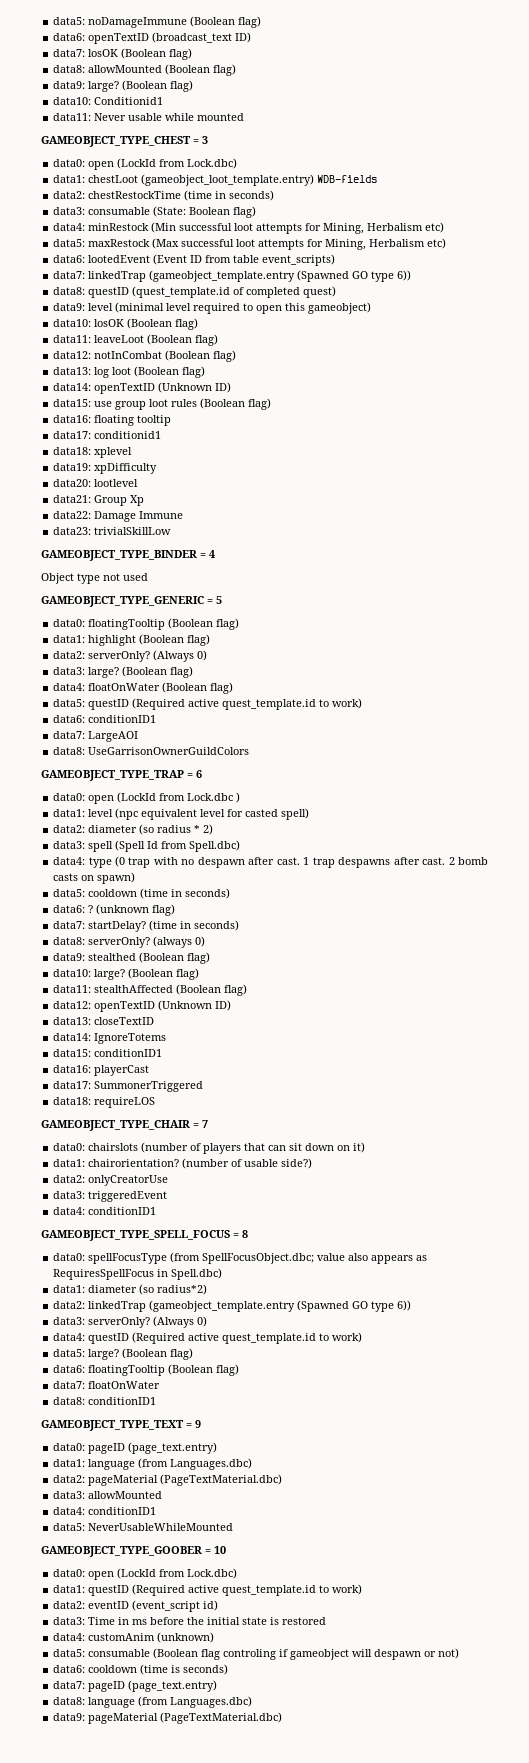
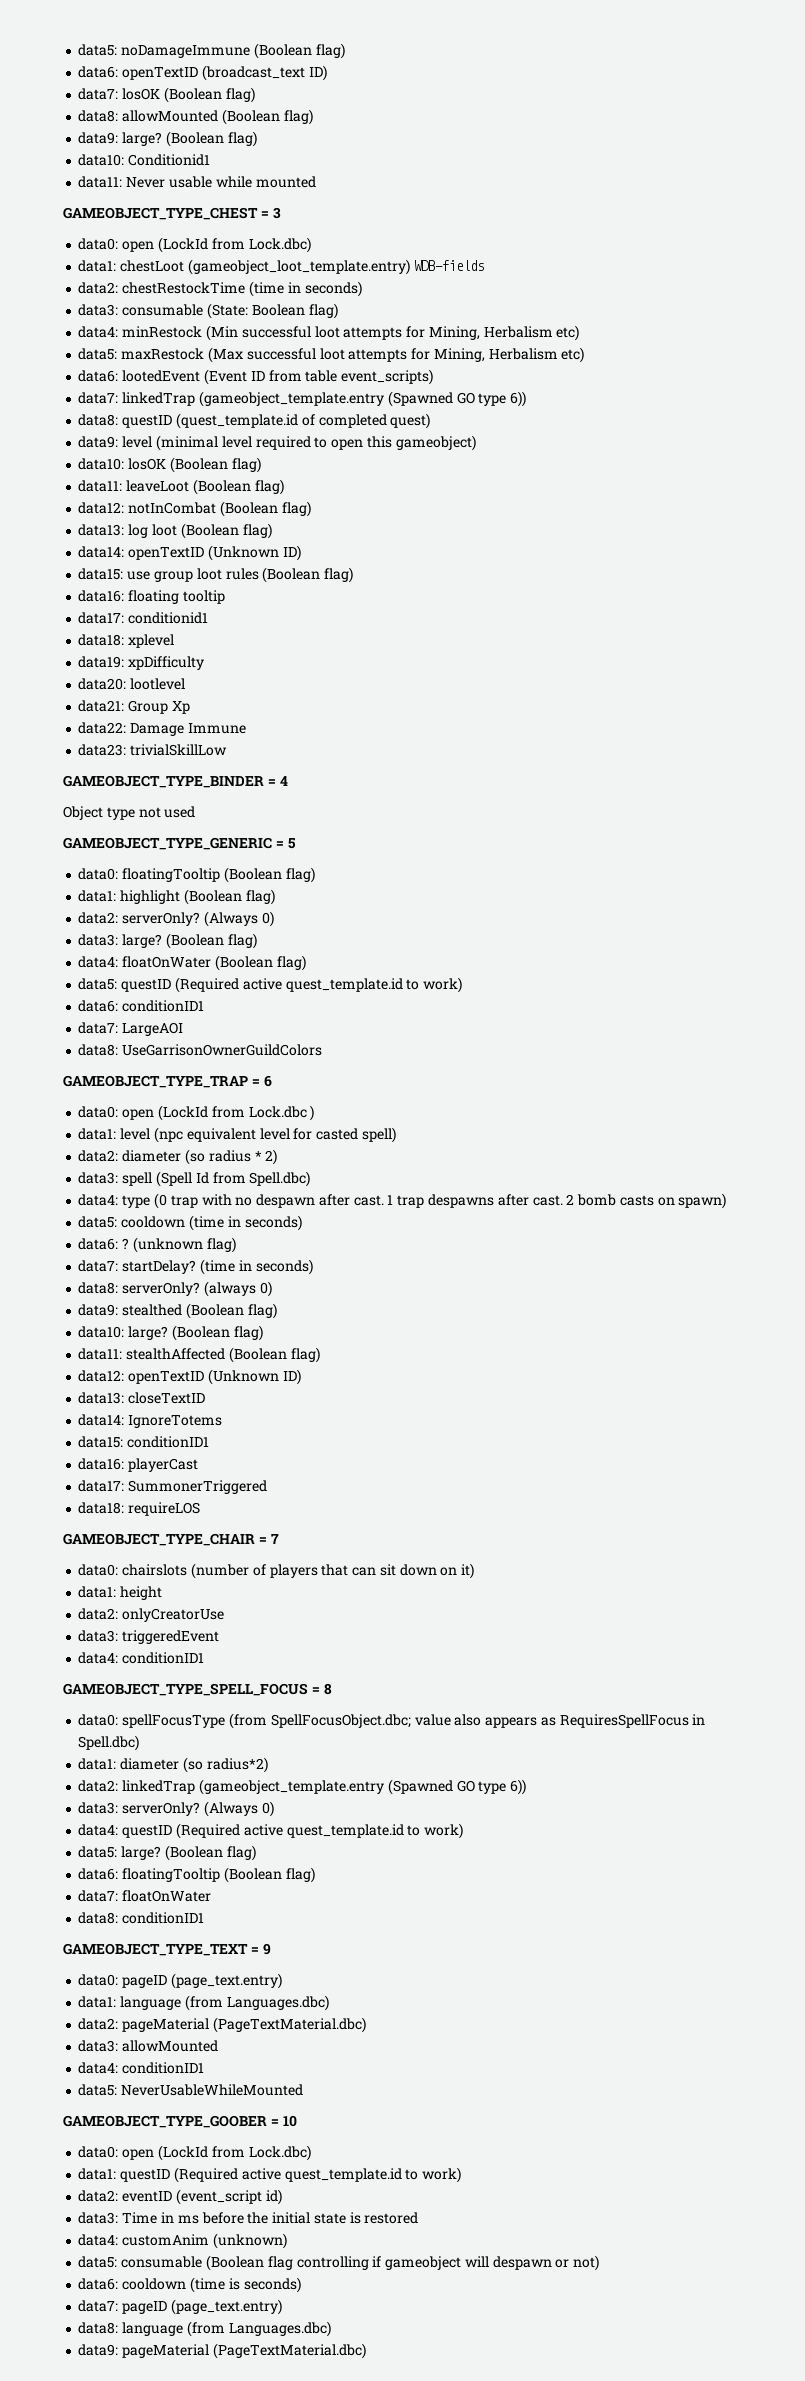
- data1: chairorientation? (number of usable side?)
+ data1: height
- data5: consumable (Boolean flag controling if gameobject will despawn or not)
+ data5: consumable (Boolean flag controlling if gameobject will despawn or not)

